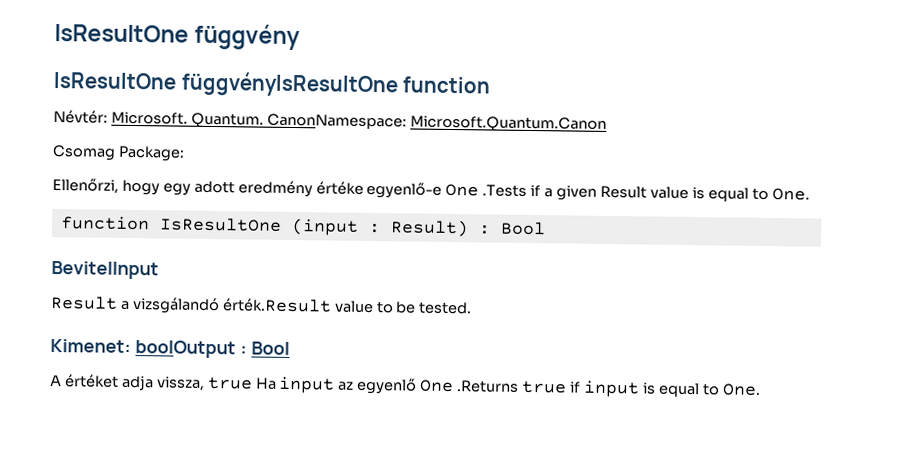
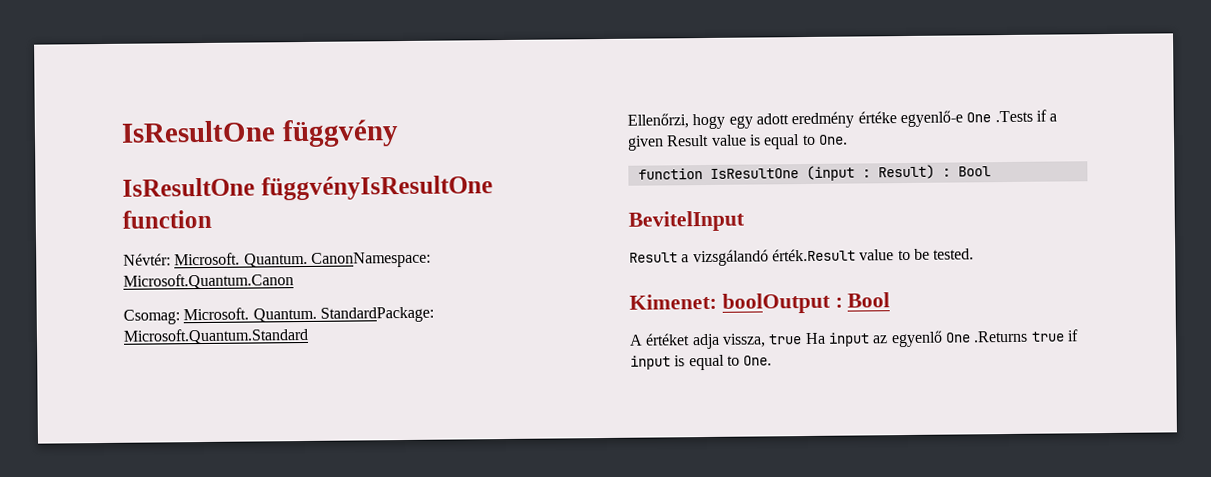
- Csomag Package:
+ Csomag: Microsoft. Quantum. StandardPackage: Microsoft.Quantum.Standard

